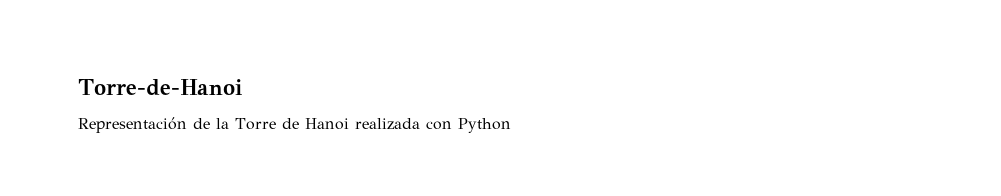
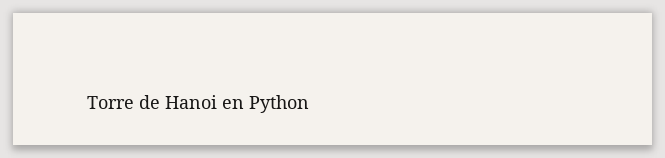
- Torre-de-Hanoi
- Representación de la Torre de Hanoi realizada con Python
+ Torre de Hanoi en Python

